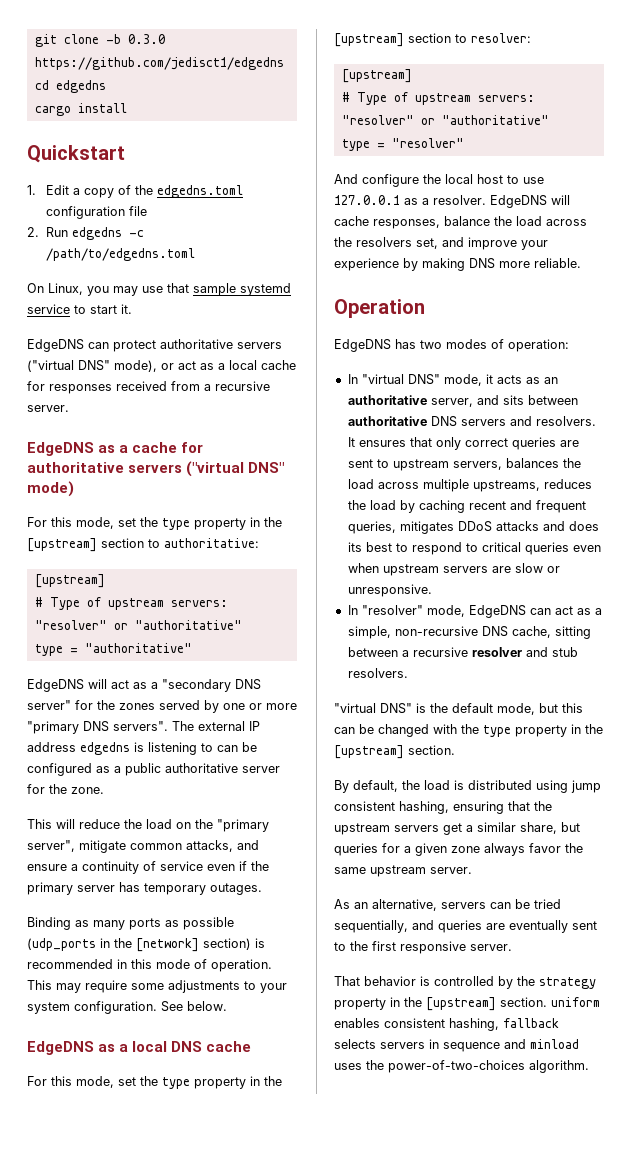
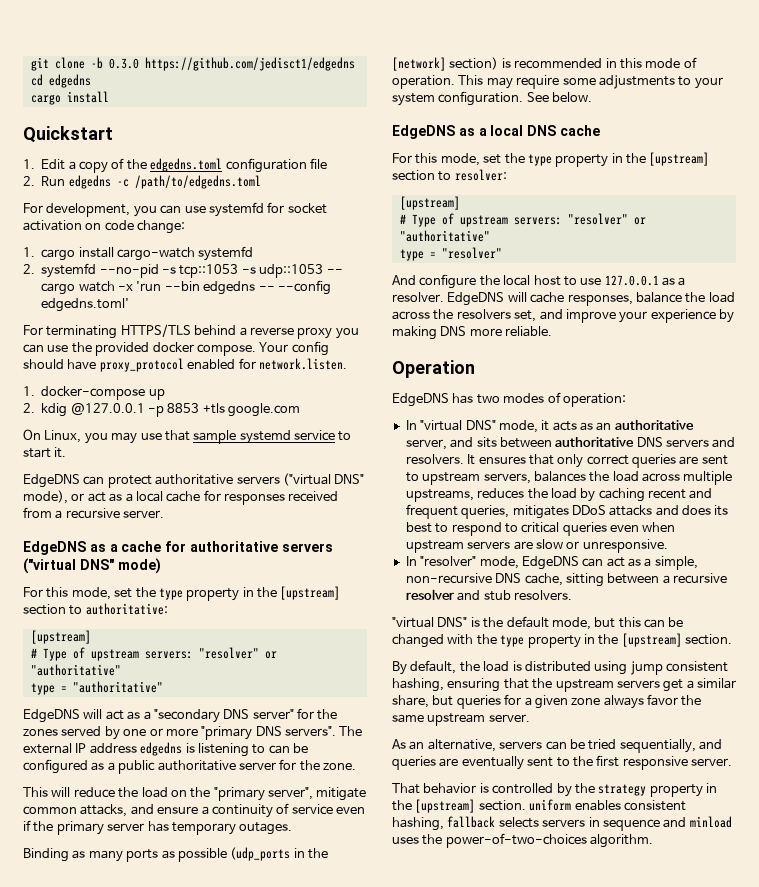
+ For development, you can use systemfd for socket activation on code change:
+ 1. cargo install cargo-watch systemfd
+ 2. systemfd --no-pid -s tcp::1053 -s udp::1053 -- cargo watch -x 'run --bin edgedns -- --config edgedns.toml'
+ For terminating HTTPS/TLS behind a reverse proxy you can use the provided docker compose. Your config should have proxy_protocol enabled for network.listen.
+ 1. docker-compose up
+ 2. kdig @127.0.0.1 -p 8853 +tls google.com

